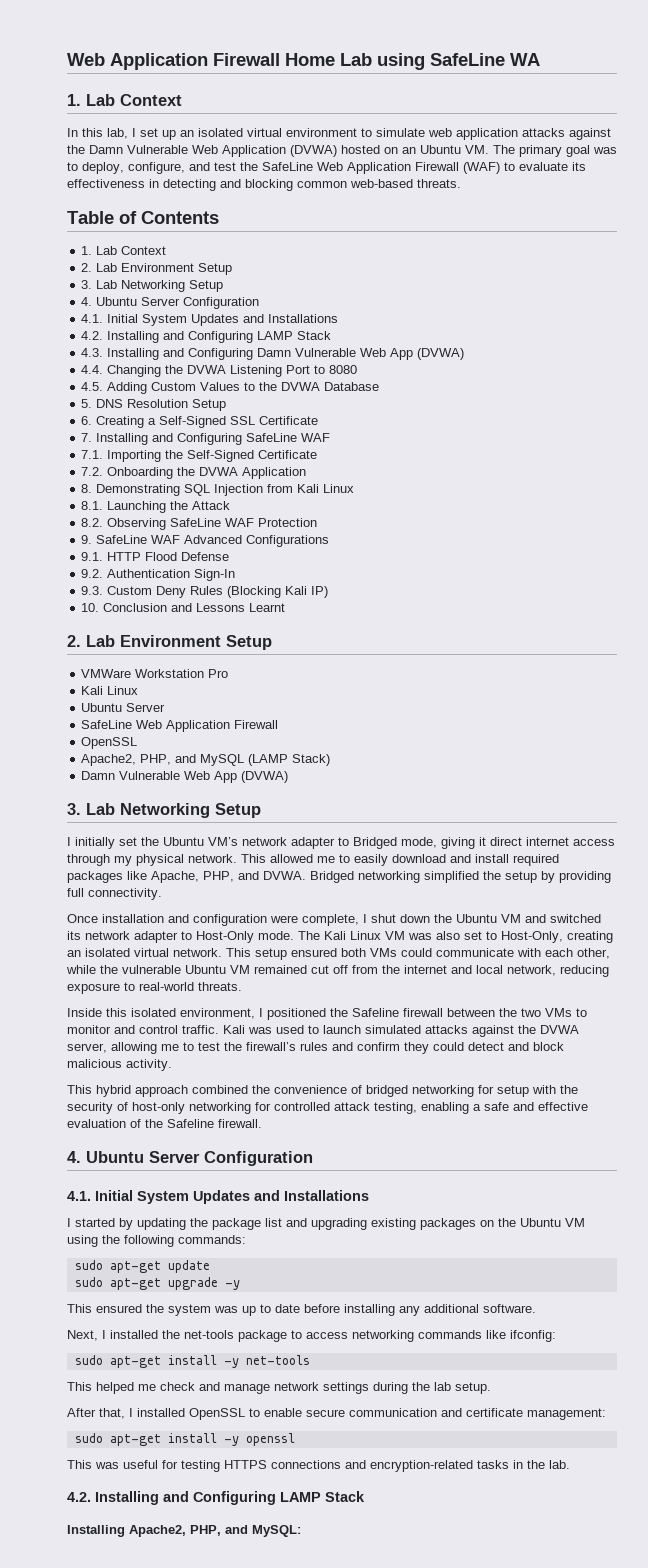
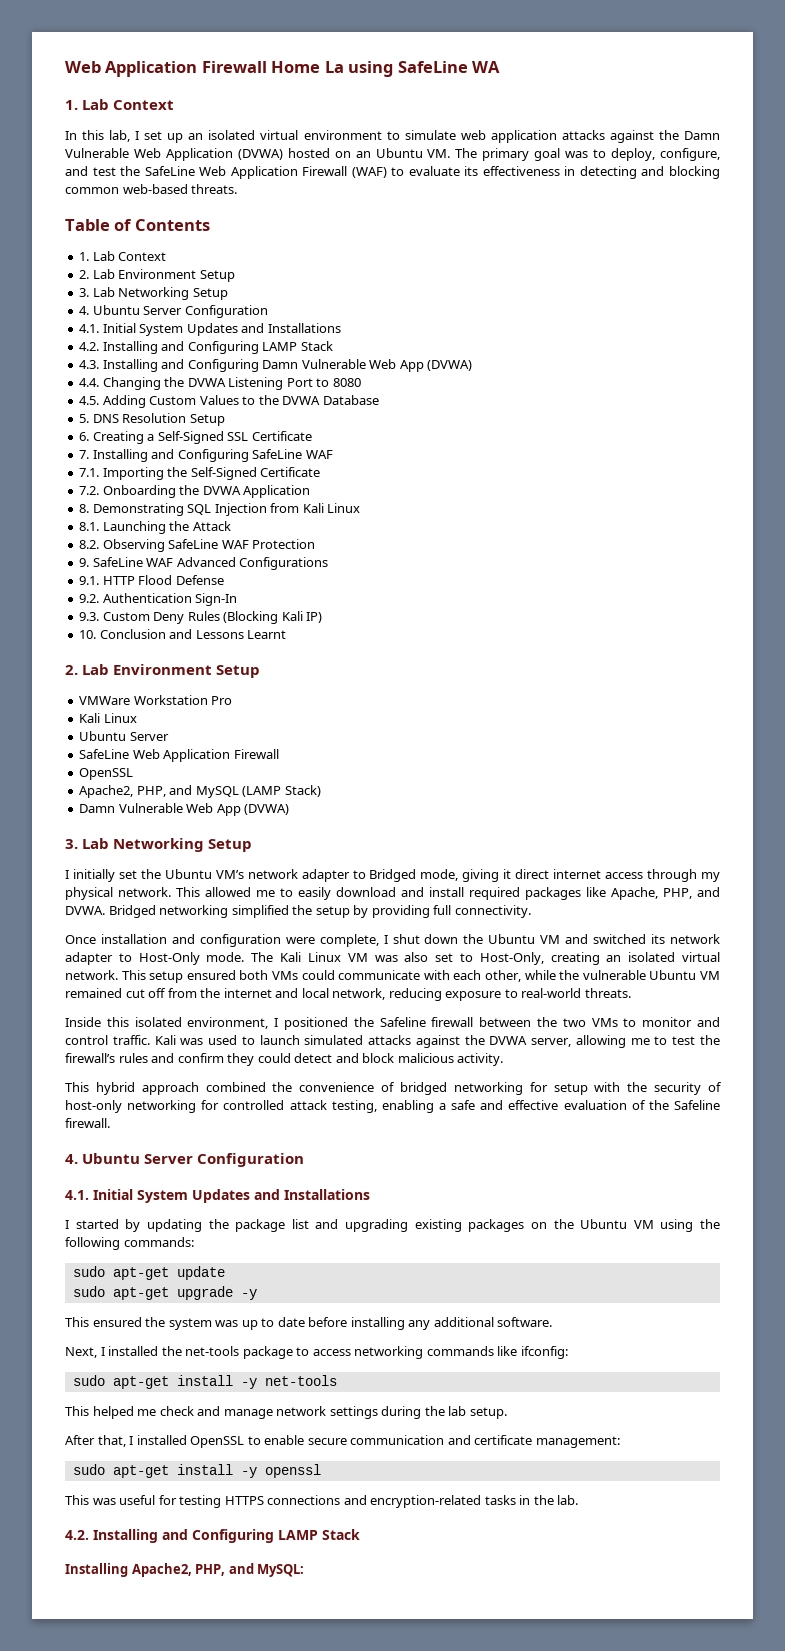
- Web Application Firewall Home Lab using SafeLine WA
+ Web Application Firewall Home La using SafeLine WA

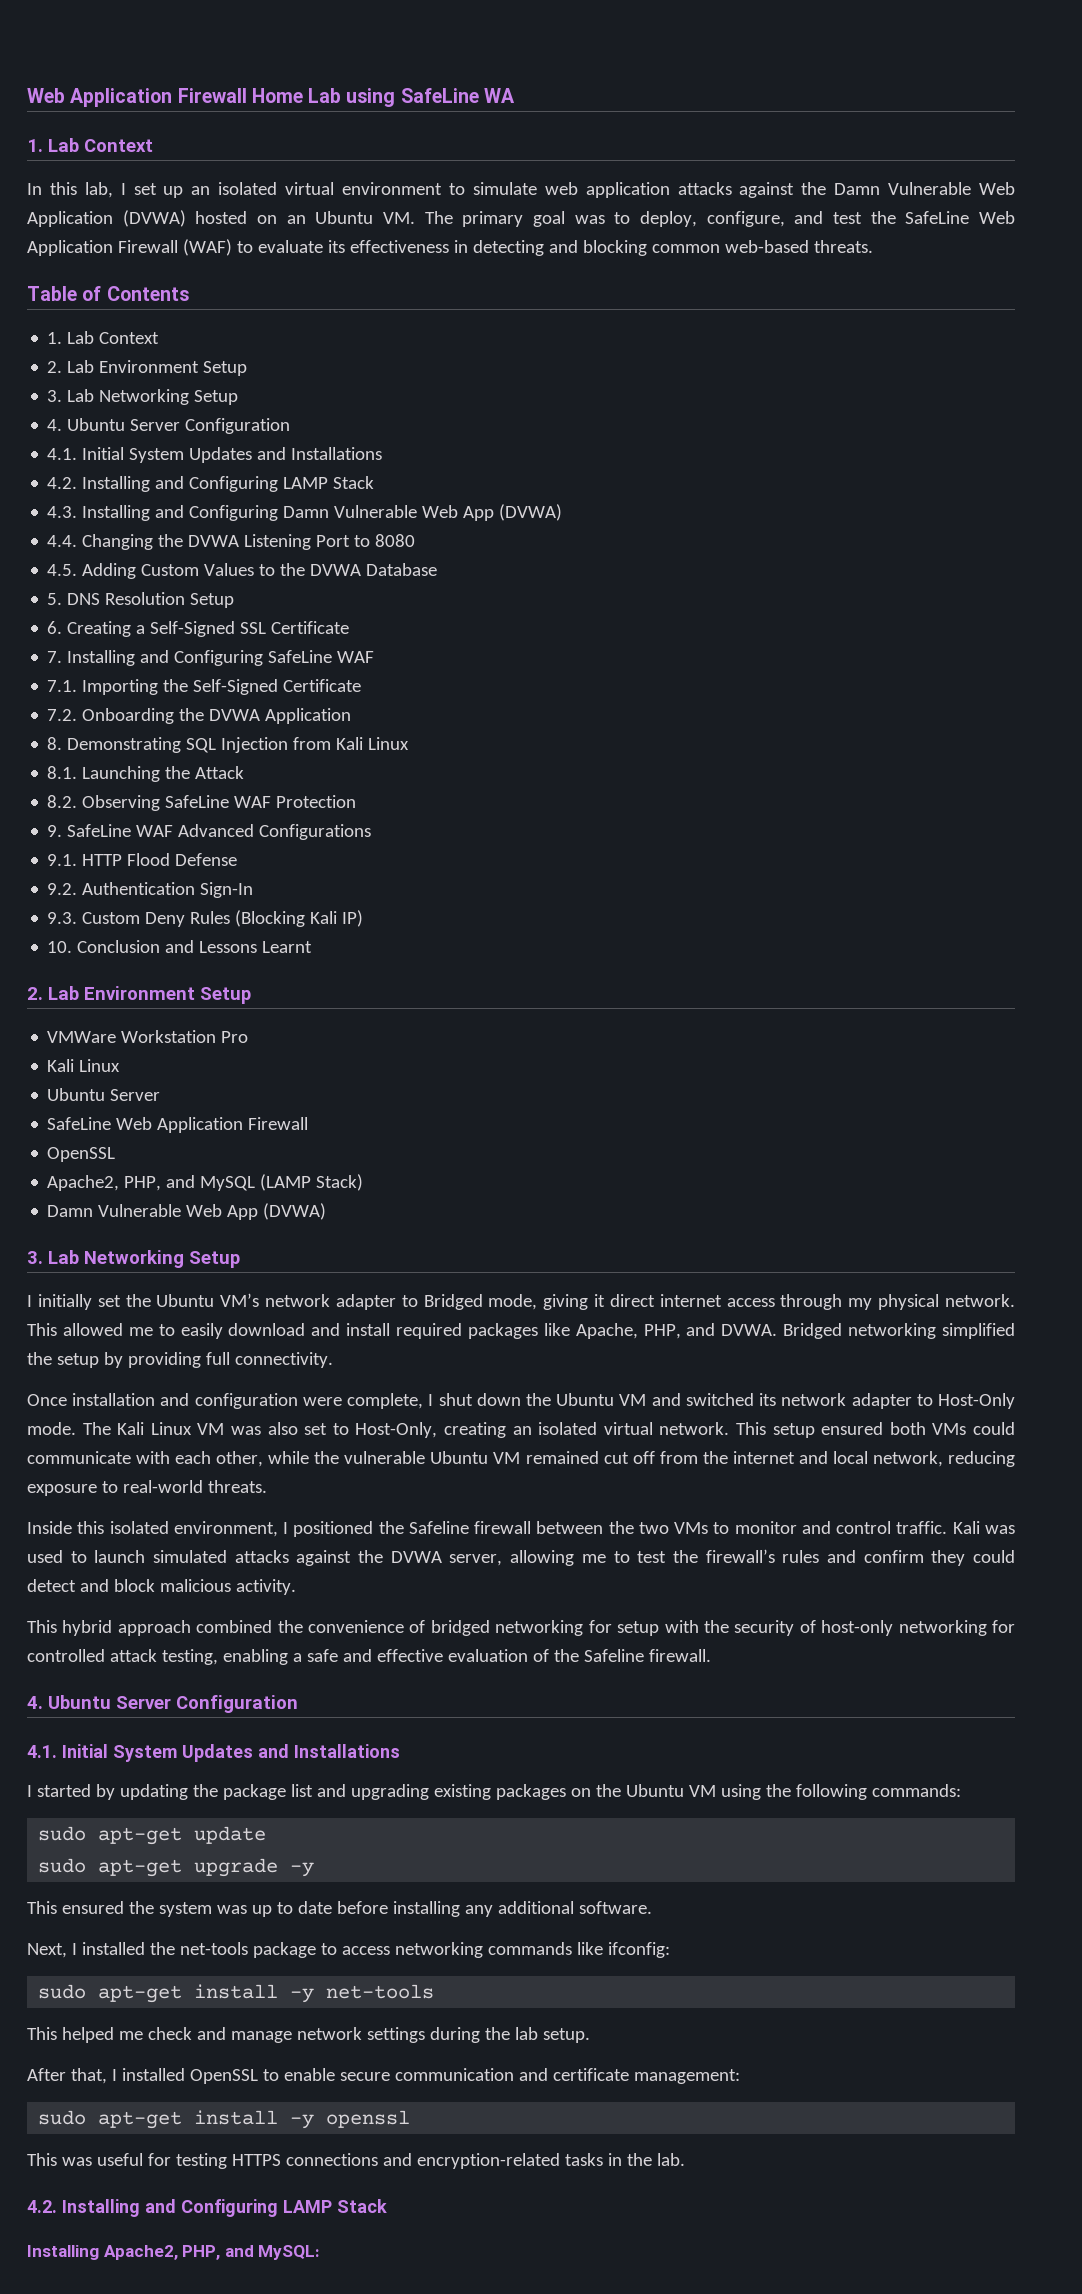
- Web Application Firewall Home La using SafeLine WA
+ Web Application Firewall Home Lab using SafeLine WA

